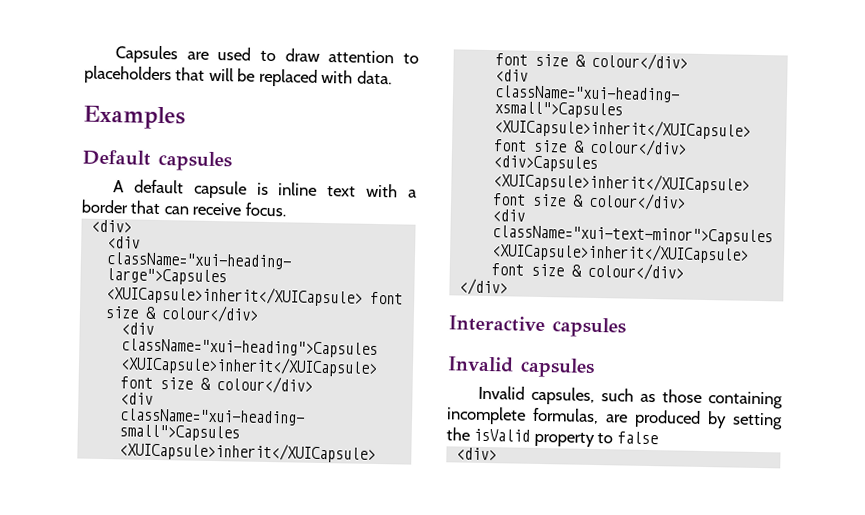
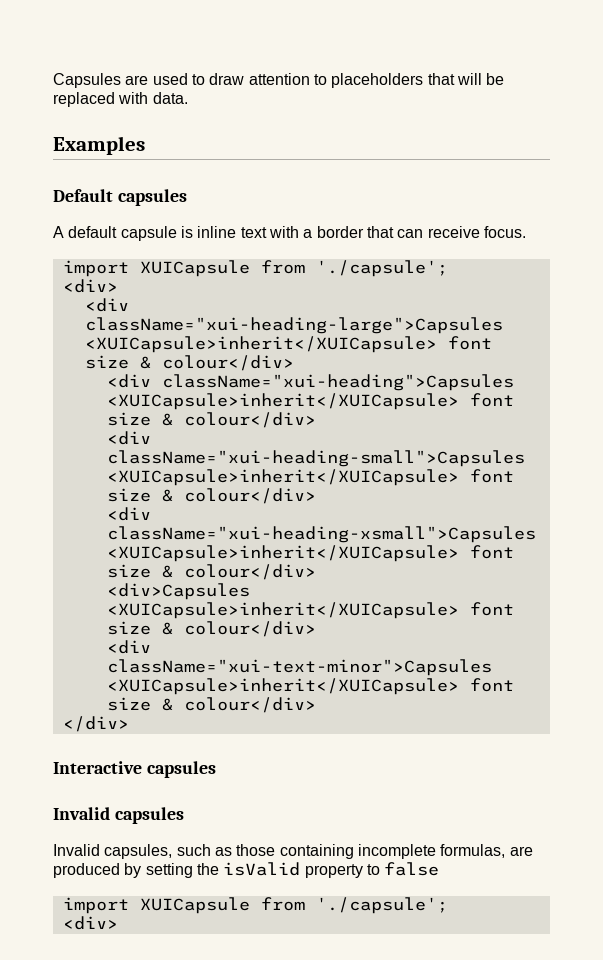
  A default capsule is inline text with a border that can receive focus.
+ import XUICapsule from './capsule';
  Invalid capsules, such as those containing incomplete formulas, are produced by setting the isValid property to false
+ import XUICapsule from './capsule';

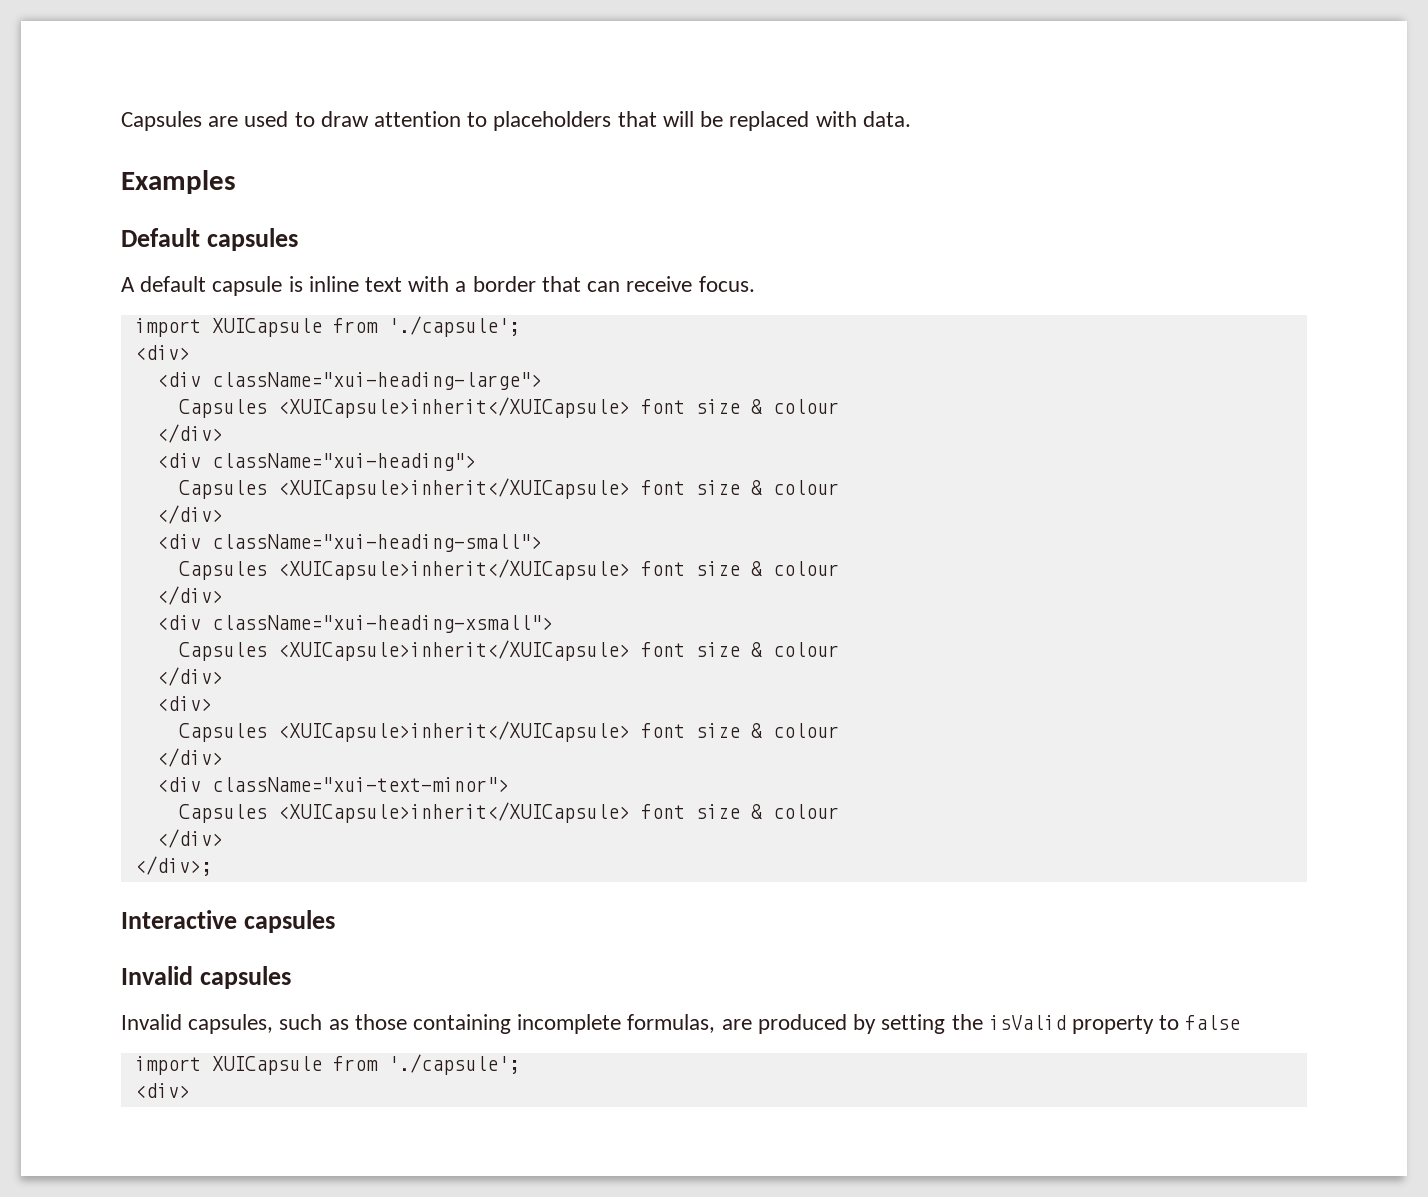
- <div className="xui-heading-large">Capsules <XUICapsule>inherit</XUICapsule> font size & colour</div>
- <div className="xui-heading">Capsules <XUICapsule>inherit</XUICapsule> font size & colour</div>
- <div className="xui-heading-small">Capsules <XUICapsule>inherit</XUICapsule> font size & colour</div>
- <div className="xui-heading-xsmall">Capsules <XUICapsule>inherit</XUICapsule> font size & colour</div>
- <div>Capsules <XUICapsule>inherit</XUICapsule> font size & colour</div>
- <div className="xui-text-minor">Capsules <XUICapsule>inherit</XUICapsule> font size & colour</div>
+ <div className="xui-heading-large">
+ Capsules <XUICapsule>inherit</XUICapsule> font size & colour
  </div>
+ <div className="xui-heading">
+ Capsules <XUICapsule>inherit</XUICapsule> font size & colour
+ </div>
+ <div className="xui-heading-small">
+ Capsules <XUICapsule>inherit</XUICapsule> font size & colour
+ </div>
+ <div className="xui-heading-xsmall">
+ Capsules <XUICapsule>inherit</XUICapsule> font size & colour
+ </div>
+ <div>
+ Capsules <XUICapsule>inherit</XUICapsule> font size & colour
+ </div>
+ <div className="xui-text-minor">
+ Capsules <XUICapsule>inherit</XUICapsule> font size & colour
+ </div>
+ </div>;

